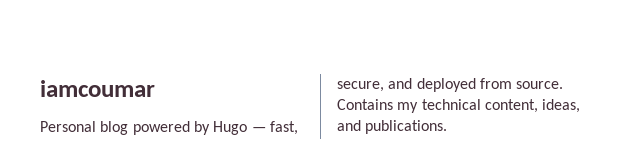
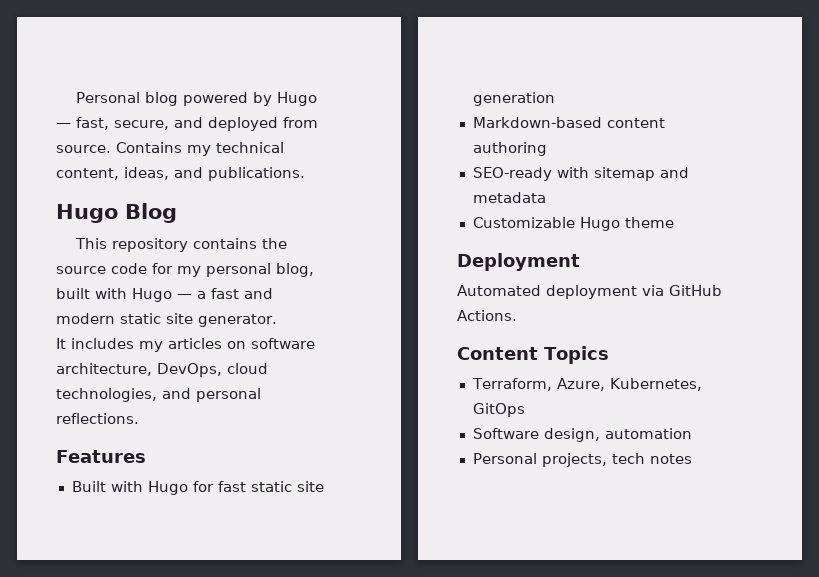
- iamcoumar
+ Hugo Blog
+ This repository contains the source code for my personal blog, built with Hugo — a fast and modern static site generator.
+ It includes my articles on software architecture, DevOps, cloud technologies, and personal reflections.
+ Features
+ Built with Hugo for fast static site generation
+ Markdown-based content authoring
+ SEO-ready with sitemap and metadata
+ Customizable Hugo theme
+ Deployment
+ Automated deployment via GitHub Actions.
+ Content Topics
+ Terraform, Azure, Kubernetes, GitOps
+ Software design, automation
+ Personal projects, tech notes

